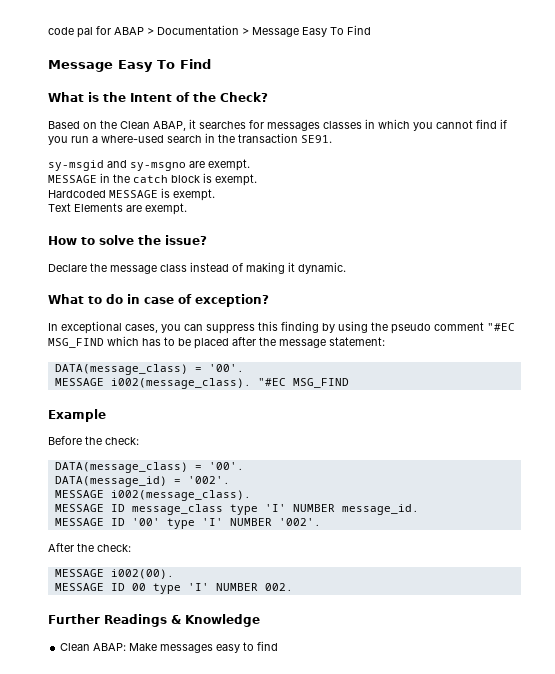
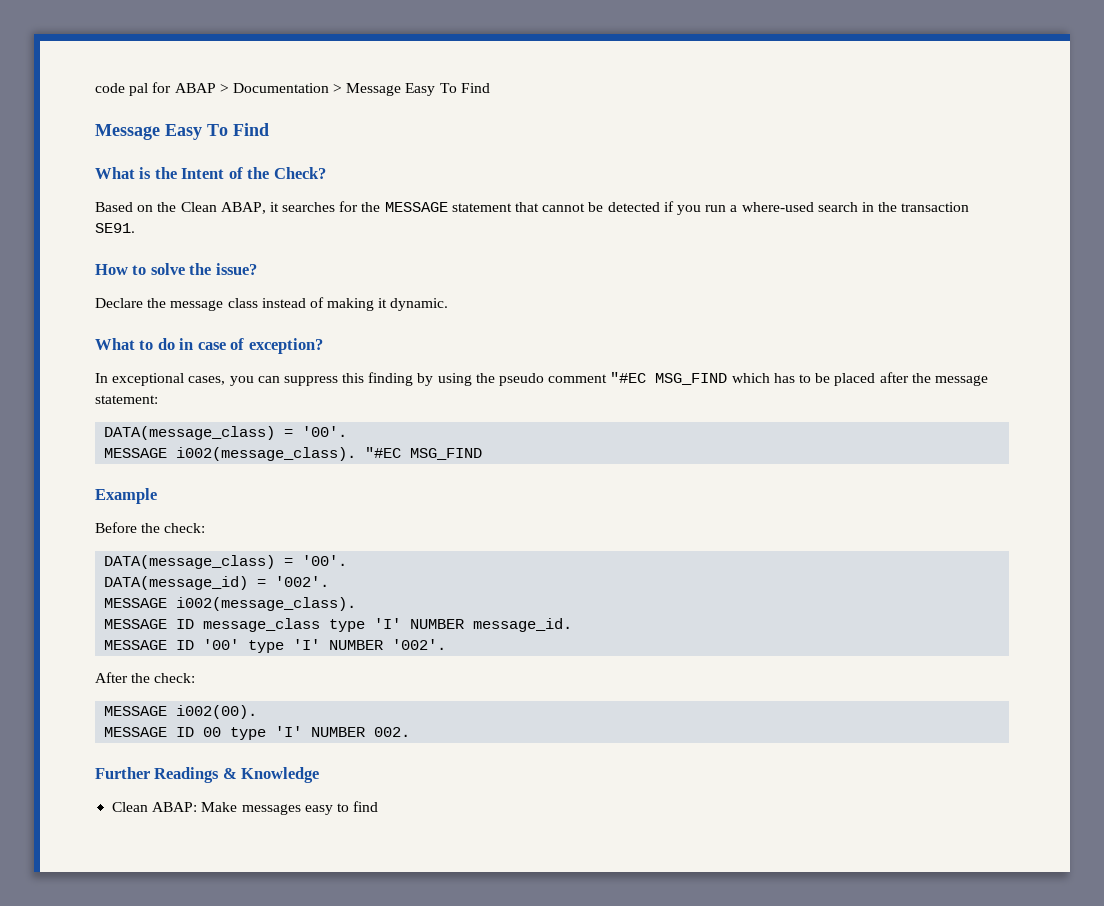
- Based on the Clean ABAP, it searches for messages classes in which you cannot find if you run a where-used search in the transaction SE91.
+ Based on the Clean ABAP, it searches for the MESSAGE statement that cannot be detected if you run a where-used search in the transaction SE91.
- sy-msgid and sy-msgno are exempt.
- MESSAGE in the catch block is exempt.
- Hardcoded MESSAGE is exempt.
- Text Elements are exempt.

